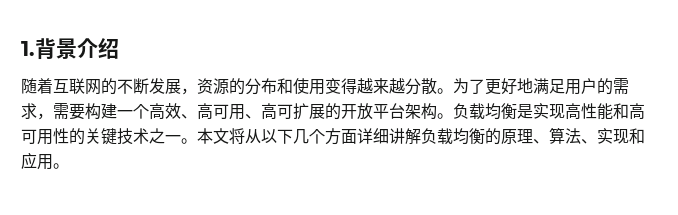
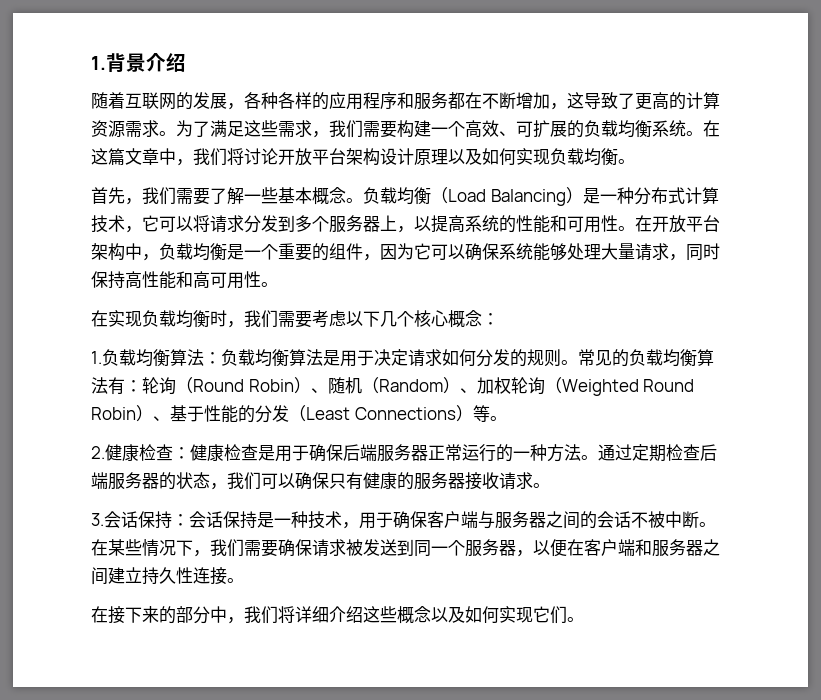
- 随着互联网的不断发展，资源的分布和使用变得越来越分散。为了更好地满足用户的需求，需要构建一个高效、高可用、高可扩展的开放平台架构。负载均衡是实现高性能和高可用性的关键技术之一。本文将从以下几个方面详细讲解负载均衡的原理、算法、实现和应用。
+ 随着互联网的发展，各种各样的应用程序和服务都在不断增加，这导致了更高的计算资源需求。为了满足这些需求，我们需要构建一个高效、可扩展的负载均衡系统。在这篇文章中，我们将讨论开放平台架构设计原理以及如何实现负载均衡。
+ 首先，我们需要了解一些基本概念。负载均衡（Load Balancing）是一种分布式计算技术，它可以将请求分发到多个服务器上，以提高系统的性能和可用性。在开放平台架构中，负载均衡是一个重要的组件，因为它可以确保系统能够处理大量请求，同时保持高性能和高可用性。
+ 在实现负载均衡时，我们需要考虑以下几个核心概念：
+ 1.负载均衡算法：负载均衡算法是用于决定请求如何分发的规则。常见的负载均衡算法有：轮询（Round Robin）、随机（Random）、加权轮询（Weighted Round Robin）、基于性能的分发（Least Connections）等。
+ 2.健康检查：健康检查是用于确保后端服务器正常运行的一种方法。通过定期检查后端服务器的状态，我们可以确保只有健康的服务器接收请求。
+ 3.会话保持：会话保持是一种技术，用于确保客户端与服务器之间的会话不被中断。在某些情况下，我们需要确保请求被发送到同一个服务器，以便在客户端和服务器之间建立持久性连接。
+ 在接下来的部分中，我们将详细介绍这些概念以及如何实现它们。

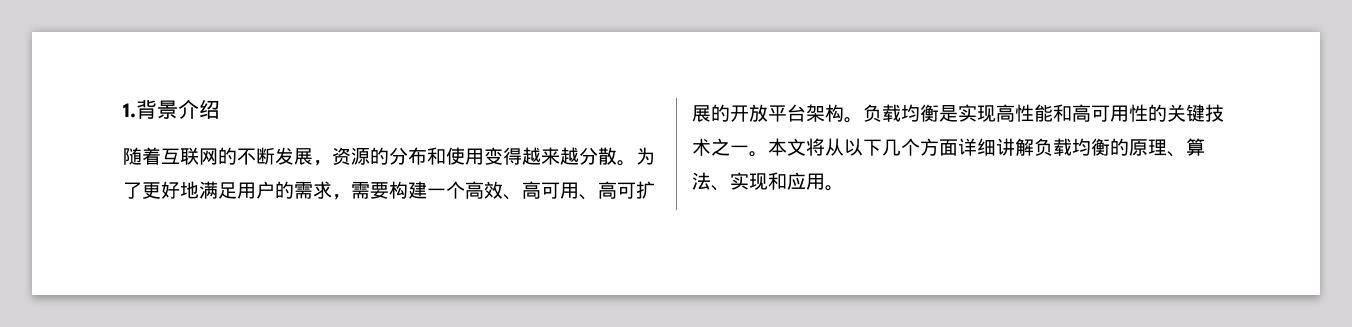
- 随着互联网的发展，各种各样的应用程序和服务都在不断增加，这导致了更高的计算资源需求。为了满足这些需求，我们需要构建一个高效、可扩展的负载均衡系统。在这篇文章中，我们将讨论开放平台架构设计原理以及如何实现负载均衡。
- 首先，我们需要了解一些基本概念。负载均衡（Load Balancing）是一种分布式计算技术，它可以将请求分发到多个服务器上，以提高系统的性能和可用性。在开放平台架构中，负载均衡是一个重要的组件，因为它可以确保系统能够处理大量请求，同时保持高性能和高可用性。
- 在实现负载均衡时，我们需要考虑以下几个核心概念：
- 1.负载均衡算法：负载均衡算法是用于决定请求如何分发的规则。常见的负载均衡算法有：轮询（Round Robin）、随机（Random）、加权轮询（Weighted Round Robin）、基于性能的分发（Least Connections）等。
- 2.健康检查：健康检查是用于确保后端服务器正常运行的一种方法。通过定期检查后端服务器的状态，我们可以确保只有健康的服务器接收请求。
- 3.会话保持：会话保持是一种技术，用于确保客户端与服务器之间的会话不被中断。在某些情况下，我们需要确保请求被发送到同一个服务器，以便在客户端和服务器之间建立持久性连接。
- 在接下来的部分中，我们将详细介绍这些概念以及如何实现它们。
+ 随着互联网的不断发展，资源的分布和使用变得越来越分散。为了更好地满足用户的需求，需要构建一个高效、高可用、高可扩展的开放平台架构。负载均衡是实现高性能和高可用性的关键技术之一。本文将从以下几个方面详细讲解负载均衡的原理、算法、实现和应用。

